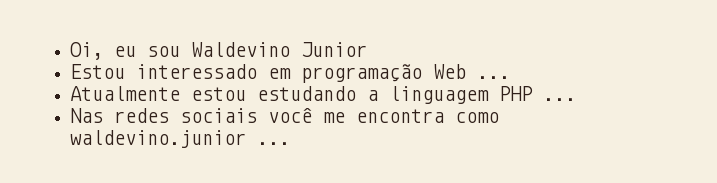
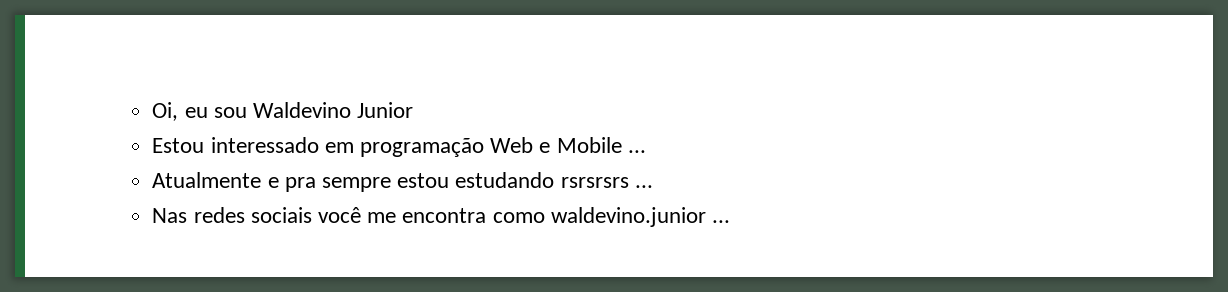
- Estou interessado em programação Web ...
+ Estou interessado em programação Web e Mobile ...
- Atualmente estou estudando a linguagem PHP ...
+ Atualmente e pra sempre estou estudando rsrsrsrs ...

